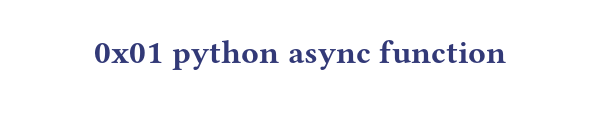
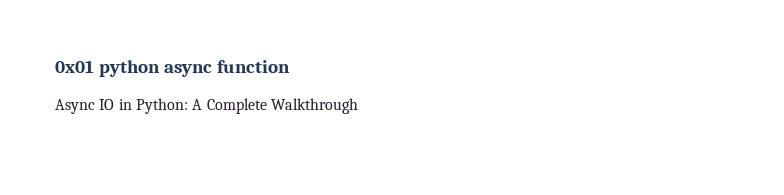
+ Async IO in Python: A Complete Walkthrough

